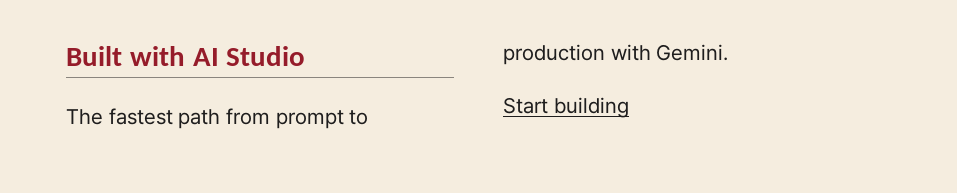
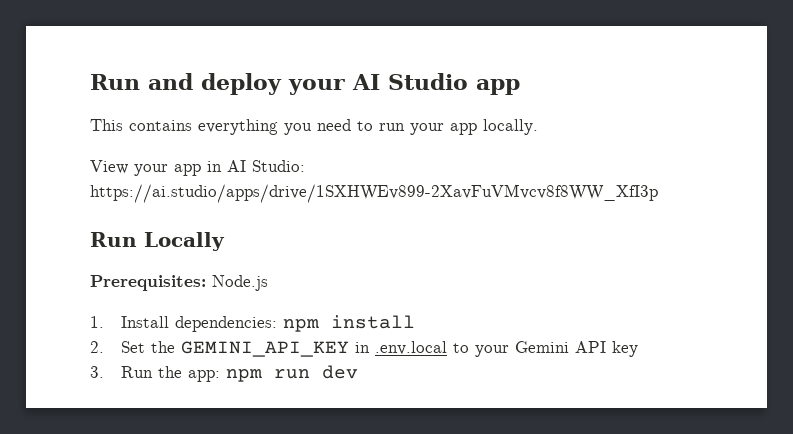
- Built with AI Studio
- The fastest path from prompt to production with Gemini.
- Start building
+ Run and deploy your AI Studio app
+ This contains everything you need to run your app locally.
+ View your app in AI Studio: https://ai.studio/apps/drive/1SXHWEv899-2XavFuVMvcv8f8WW_XfI3p
+ Run Locally
+ Prerequisites: Node.js
+ 1. Install dependencies: npm install
+ 2. Set the GEMINI_API_KEY in .env.local to your Gemini API key
+ 3. Run the app: npm run dev

